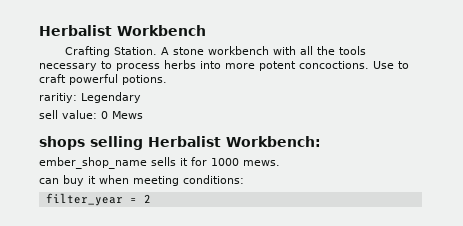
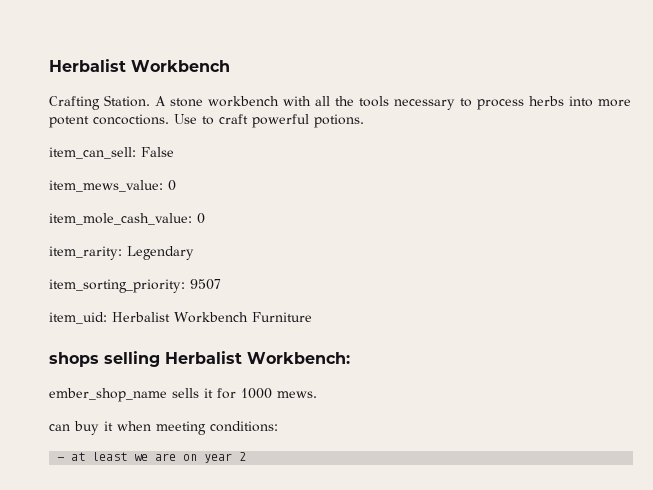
- raritiy: Legendary
- sell value: 0 Mews
+ item_can_sell: False
+ item_mews_value: 0
+ item_mole_cash_value: 0
+ item_rarity: Legendary
+ item_sorting_priority: 9507
+ item_uid: Herbalist Workbench Furniture
- filter_year = 2
+ - at least we are on year 2

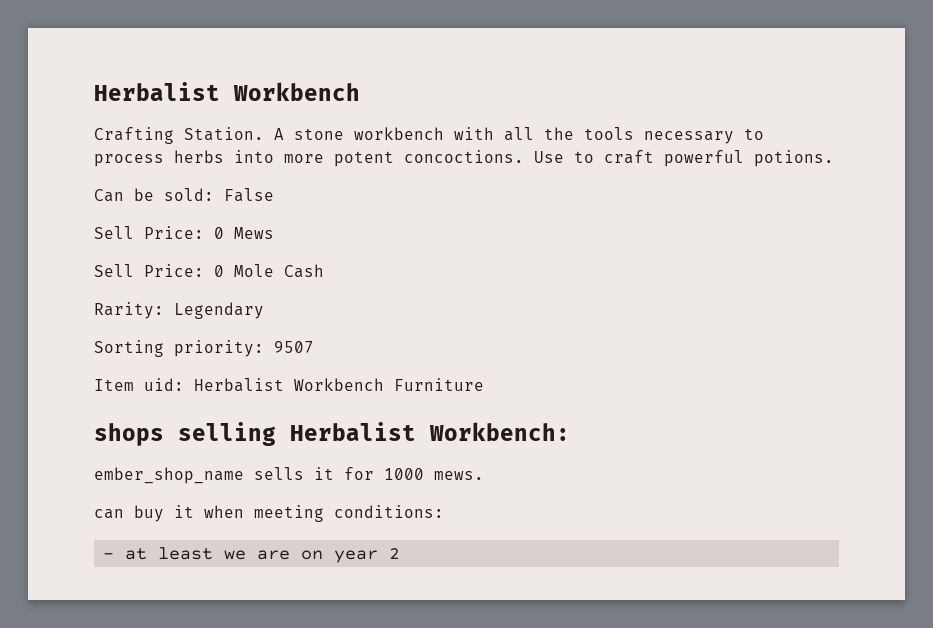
- item_can_sell: False
+ Can be sold: False
- item_mews_value: 0
- item_mole_cash_value: 0
- item_rarity: Legendary
+ Sell Price: 0 Mews
+ Sell Price: 0 Mole Cash
+ Rarity: Legendary
- item_sorting_priority: 9507
+ Sorting priority: 9507
- item_uid: Herbalist Workbench Furniture
+ Item uid: Herbalist Workbench Furniture

